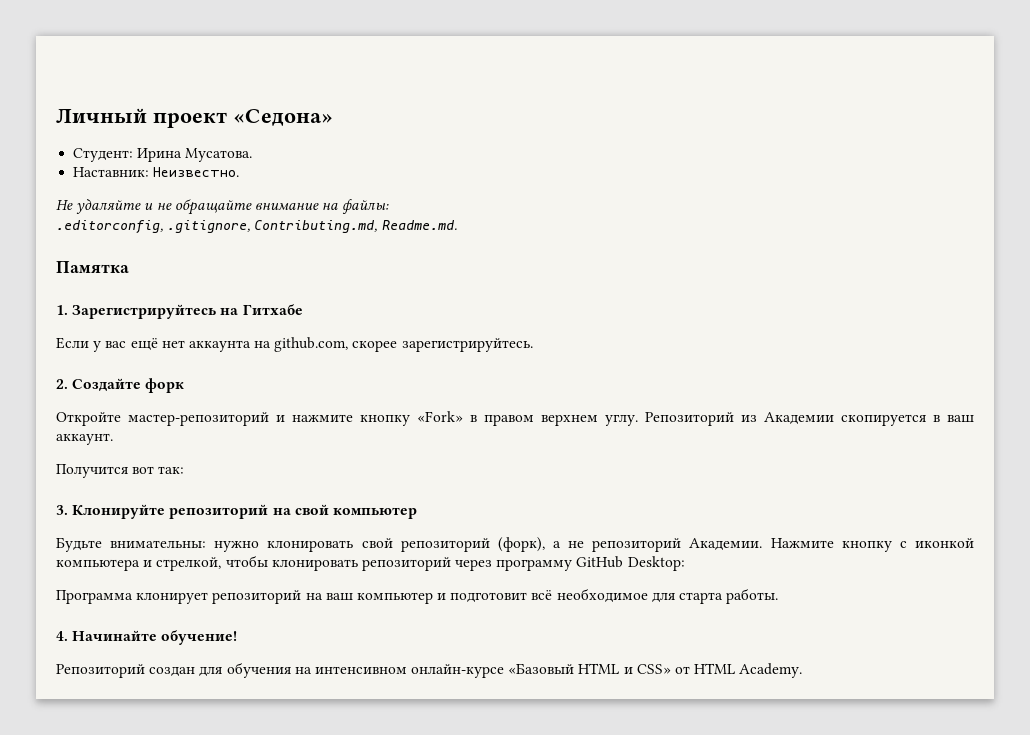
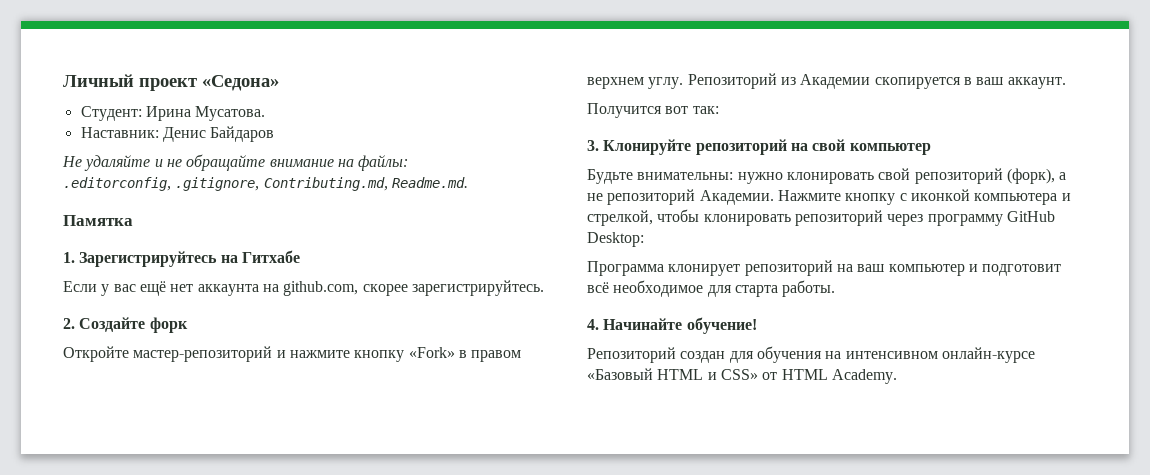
- Наставник: Неизвестно.
+ Наставник: Денис Байдаров

